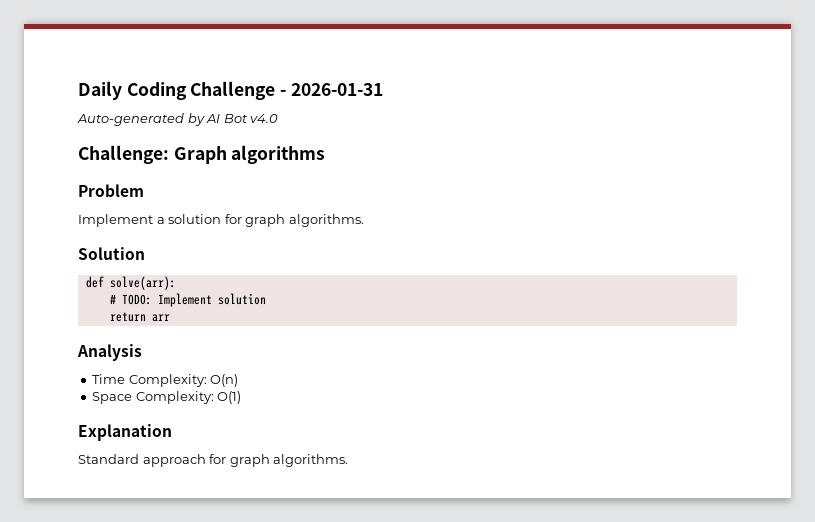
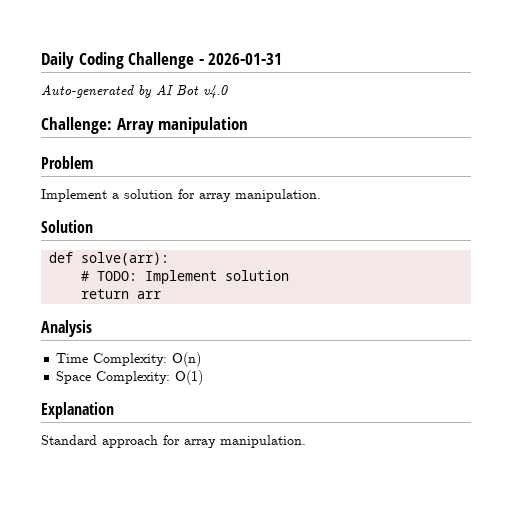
- Challenge: Graph algorithms
+ Challenge: Array manipulation
- Implement a solution for graph algorithms.
+ Implement a solution for array manipulation.
- Standard approach for graph algorithms.
+ Standard approach for array manipulation.

